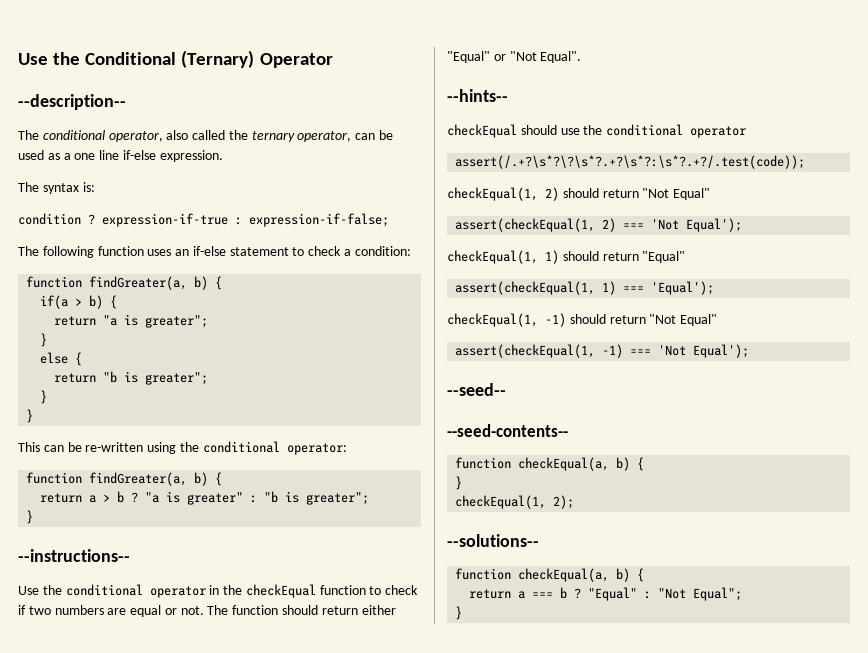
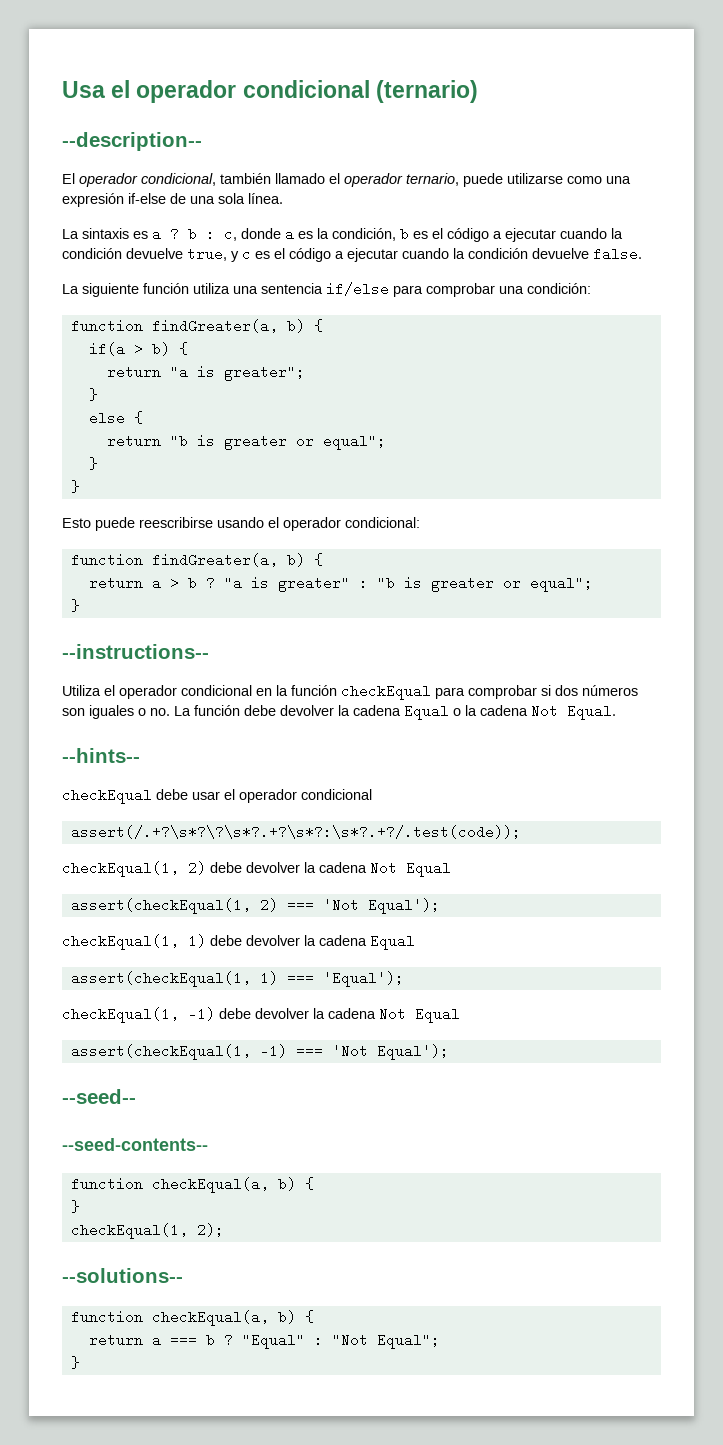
- Use the Conditional (Ternary) Operator
+ Usa el operador condicional (ternario)
  --description--
- The conditional operator, also called the ternary operator, can be used as a one line if-else expression.
- The syntax is:
- condition ? expression-if-true : expression-if-false;
- The following function uses an if-else statement to check a condition:
+ El operador condicional, también llamado el operador ternario, puede utilizarse como una expresión if-else de una sola línea.
+ La sintaxis es a ? b : c, donde a es la condición, b es el código a ejecutar cuando la condición devuelve true, y c es el código a ejecutar cuando la condición devuelve false.
+ La siguiente función utiliza una sentencia if/else para comprobar una condición:
- return "b is greater";
+ return "b is greater or equal";
- This can be re-written using the conditional operator:
+ Esto puede reescribirse usando el operador condicional:
- "a is greater" : "b is greater";
+ "a is greater" : "b is greater or equal";
- Use the conditional operator in the checkEqual function to check if two numbers are equal or not. The function should return either "Equal" or "Not Equal".
+ Utiliza el operador condicional en la función checkEqual para comprobar si dos números son iguales o no. La función debe devolver la cadena Equal o la cadena Not Equal.
  --hints--
- checkEqual should use the conditional operator
+ checkEqual debe usar el operador condicional
  assert(/.+?\s*?\?\s*?.+?\s*?:\s*?.+?/.test(code));
- checkEqual(1, 2) should return "Not Equal"
+ checkEqual(1, 2) debe devolver la cadena Not Equal
- checkEqual(1, 1) should return "Equal"
+ checkEqual(1, 1) debe devolver la cadena Equal
- checkEqual(1, -1) should return "Not Equal"
+ checkEqual(1, -1) debe devolver la cadena Not Equal

